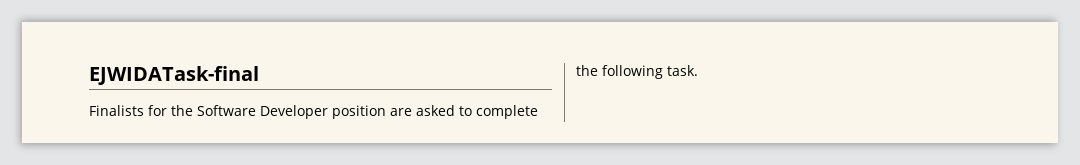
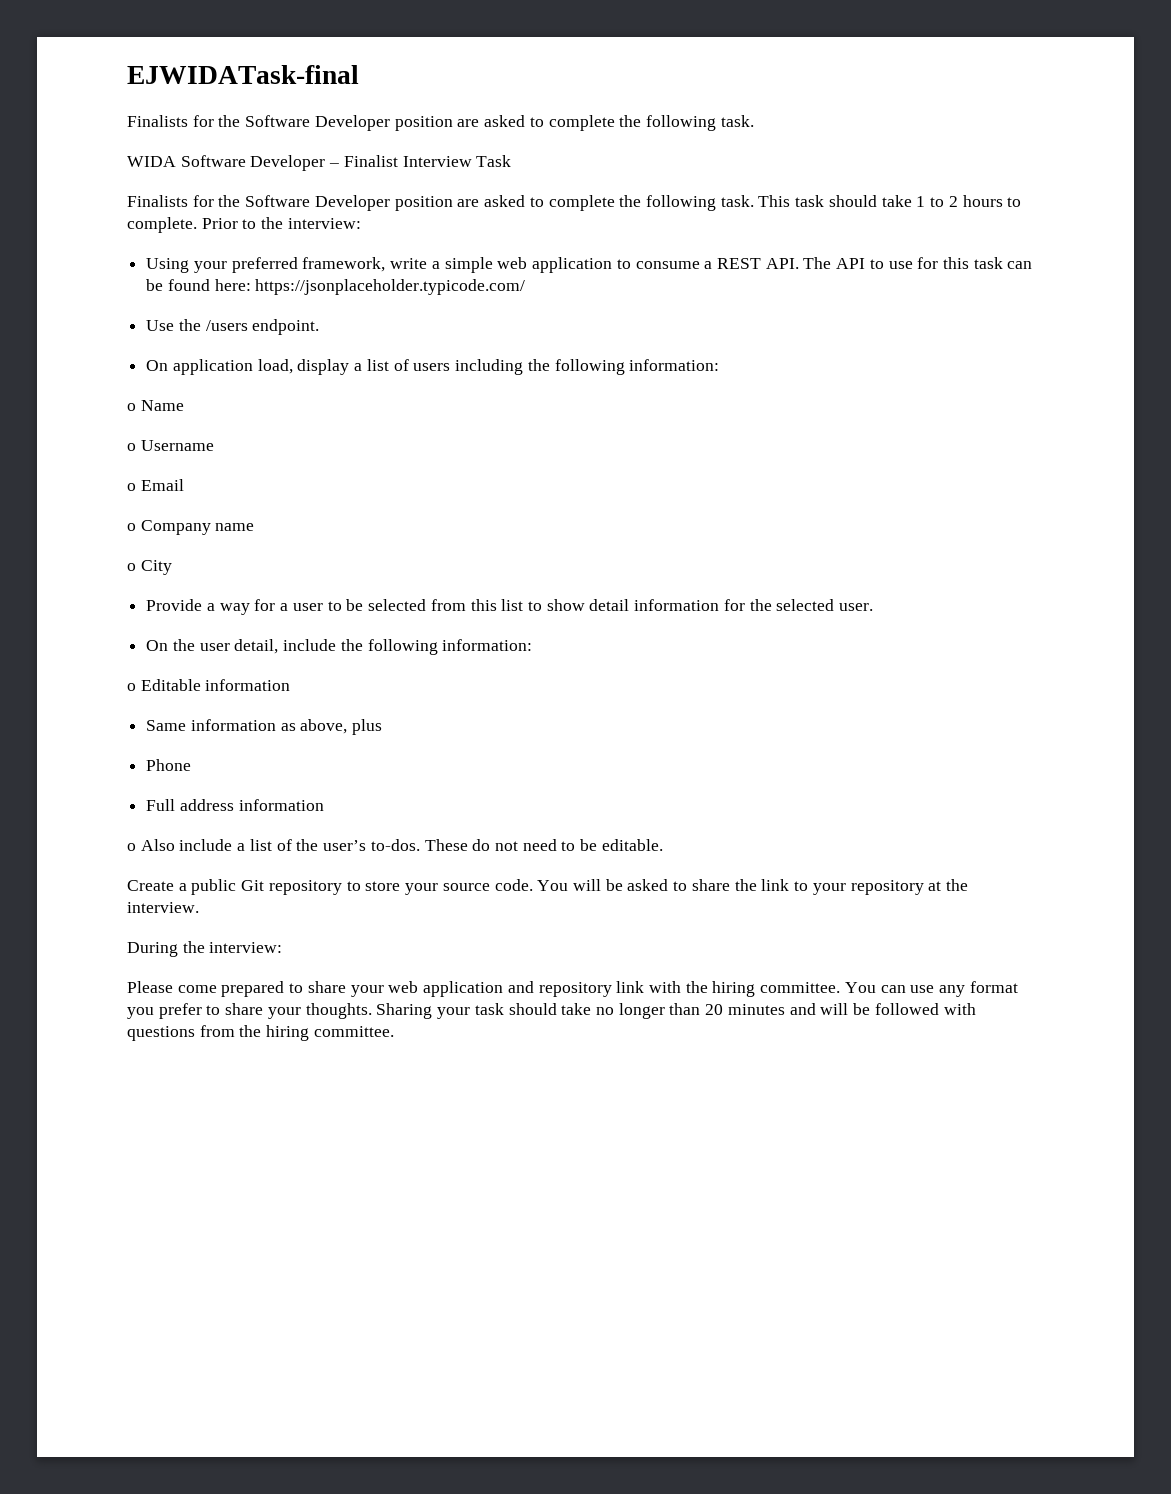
+ WIDA Software Developer – Finalist Interview Task
+ Finalists for the Software Developer position are asked to complete the following task. This task should take 1 to 2 hours to complete. Prior to the interview:
+ Using your preferred framework, write a simple web application to consume a REST API. The API to use for this task can be found here: https://jsonplaceholder.typicode.com/
+ Use the /users endpoint.
+ On application load, display a list of users including the following information:
+ o Name
+ o Username
+ o Email
+ o Company name
+ o City
+ Provide a way for a user to be selected from this list to show detail information for the selected user.
+ On the user detail, include the following information:
+ o Editable information
+ Same information as above, plus
+ Phone
+ Full address information
+ o Also include a list of the user’s to-dos. These do not need to be editable.
+ Create a public Git repository to store your source code. You will be asked to share the link to your repository at the interview.
+ During the interview:
+ Please come prepared to share your web application and repository link with the hiring committee. You can use any format you prefer to share your thoughts. Sharing your task should take no longer than 20 minutes and will be followed with questions from the hiring committee.

